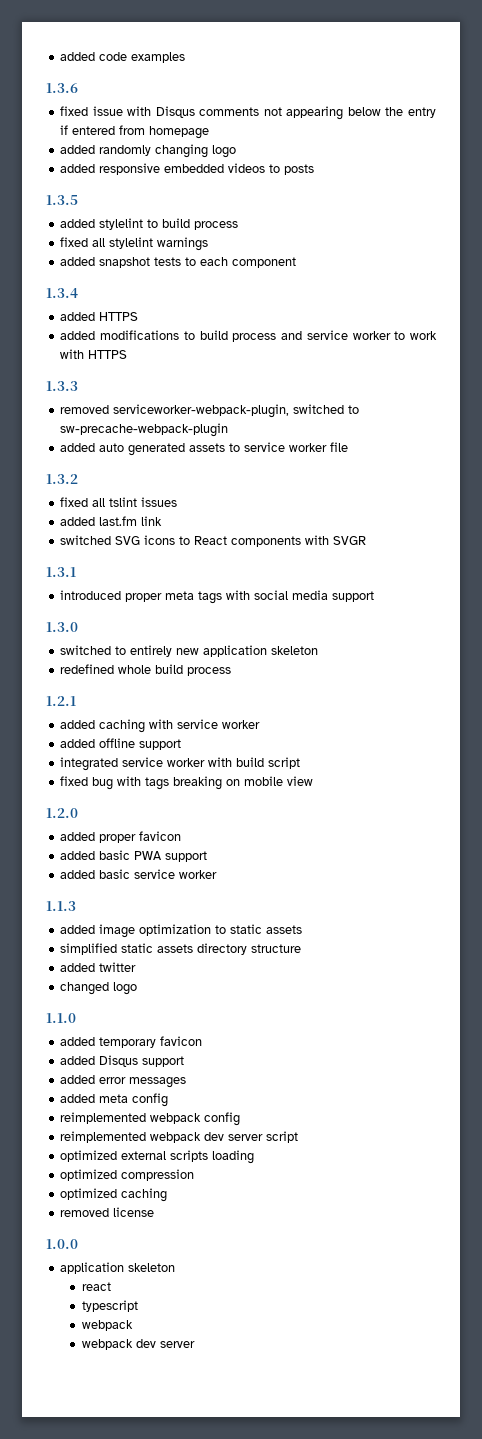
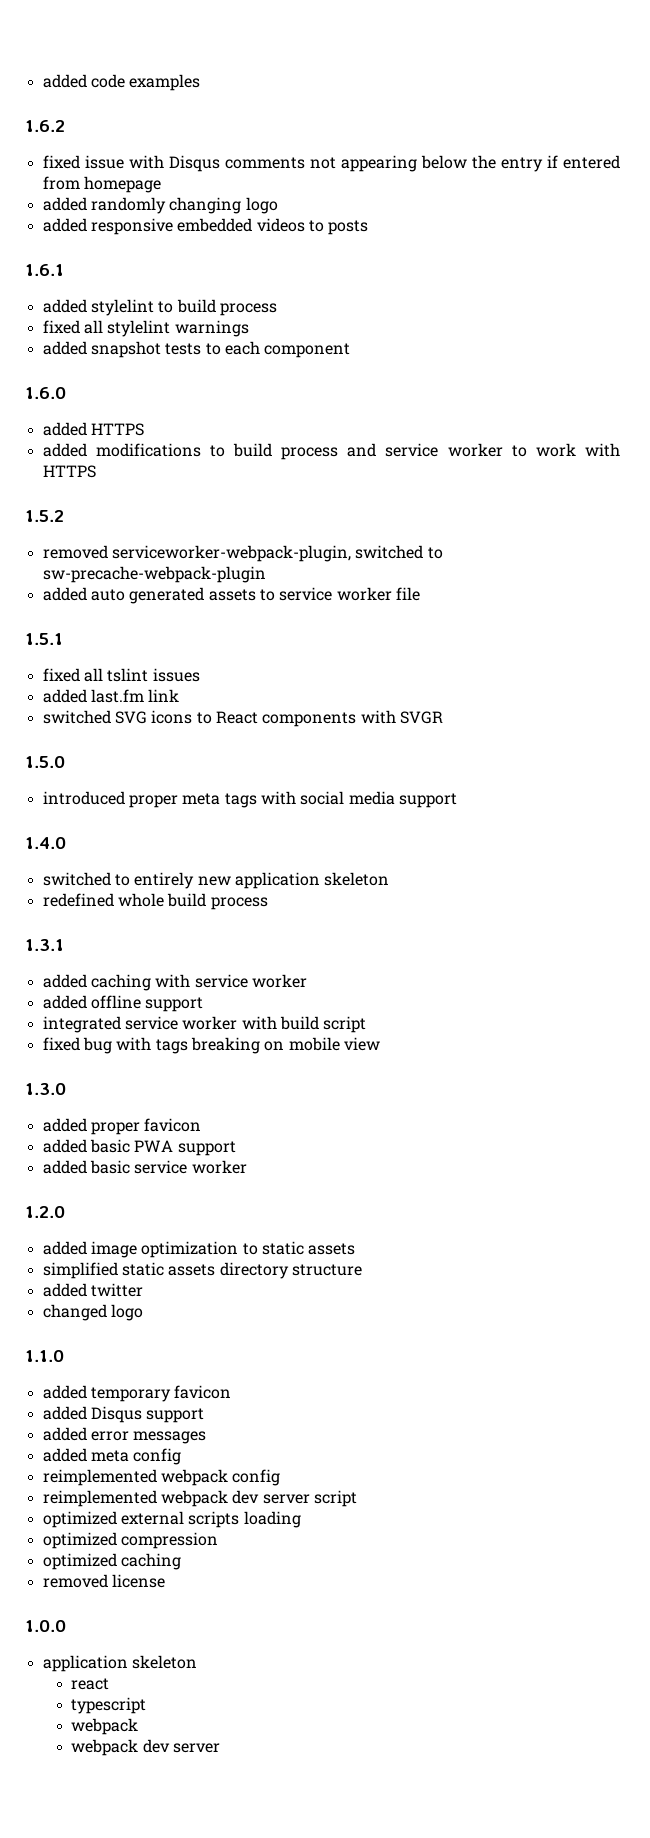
- 1.3.6
+ 1.6.2
- 1.3.5
+ 1.6.1
- 1.3.4
+ 1.6.0
- 1.3.3
+ 1.5.2
- 1.3.2
+ 1.5.1
- 1.3.1
+ 1.5.0
- 1.3.0
+ 1.4.0
- 1.2.1
+ 1.3.1
- 1.2.0
+ 1.3.0
- 1.1.3
+ 1.2.0

